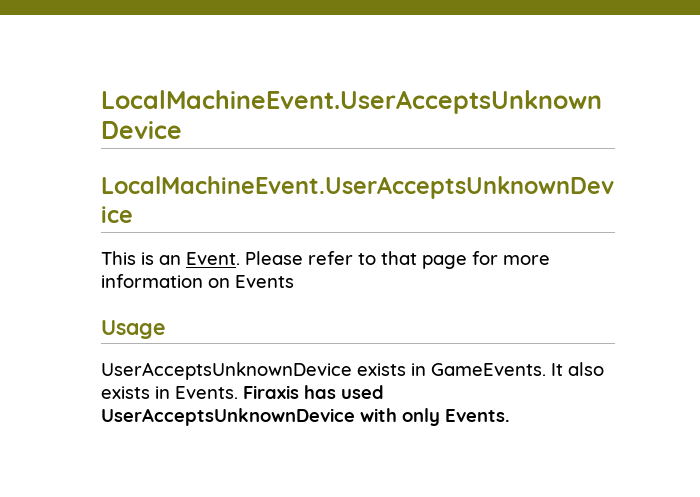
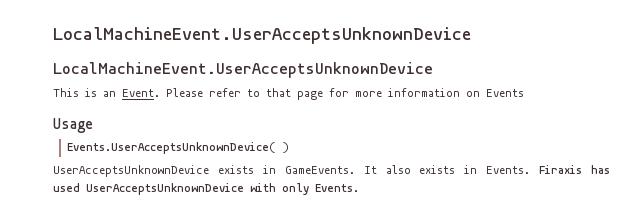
+ Events.UserAcceptsUnknownDevice( )

